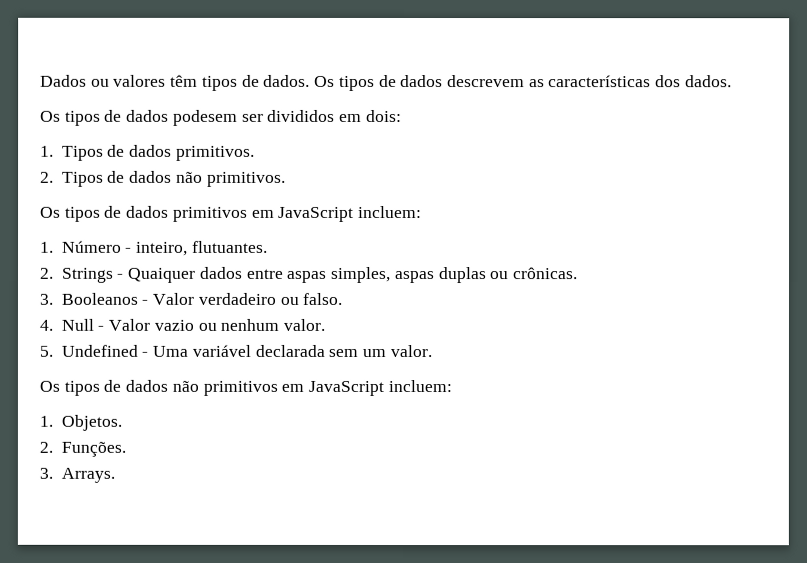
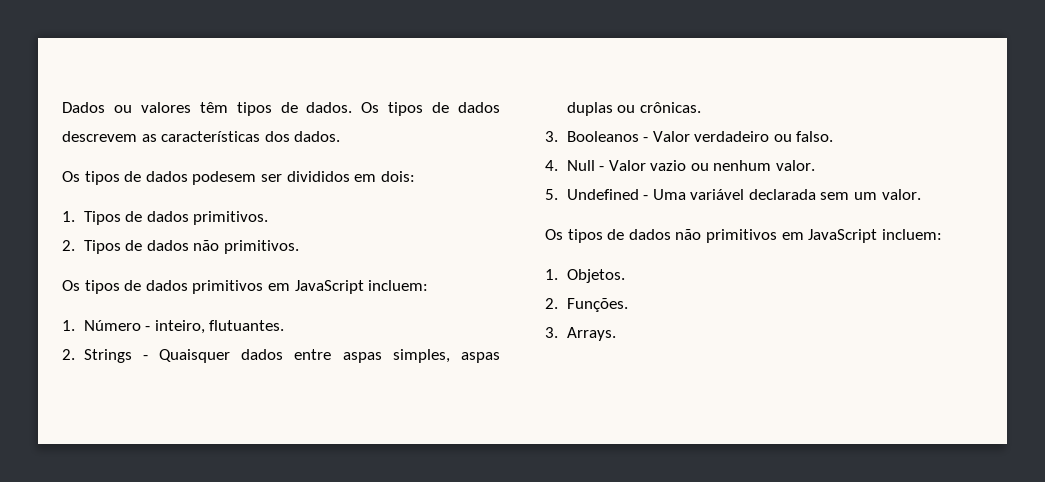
- 2. Strings - Quaiquer dados entre aspas simples, aspas duplas ou crônicas.
+ 2. Strings - Quaisquer dados entre aspas simples, aspas duplas ou crônicas.

